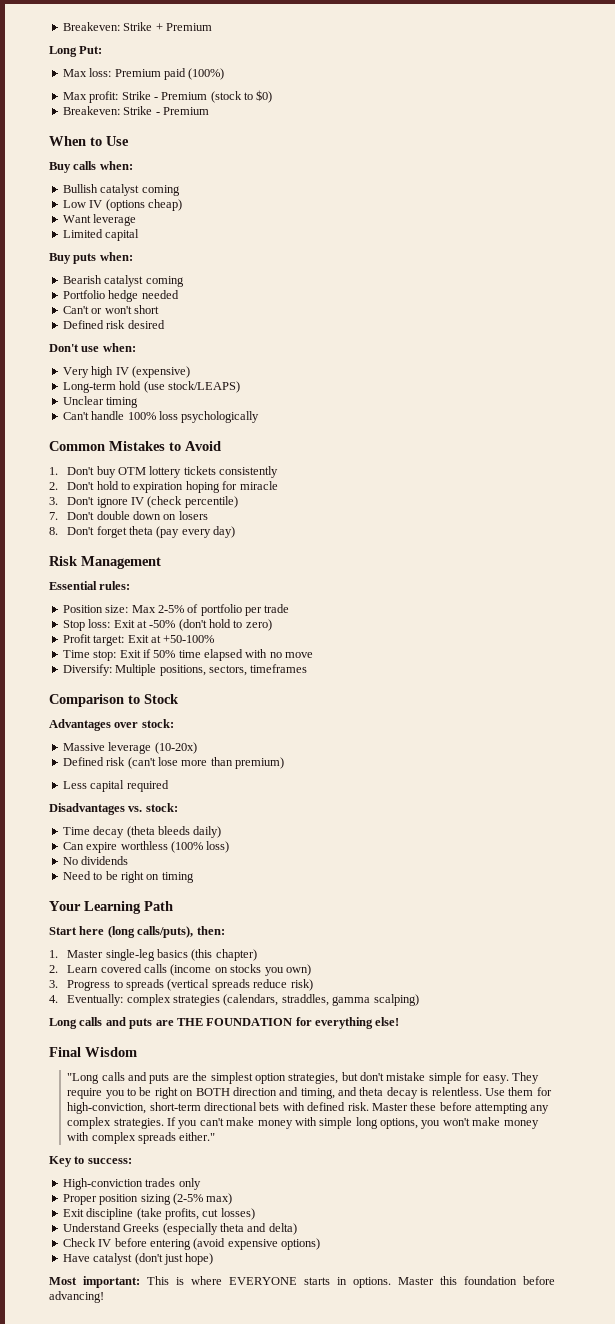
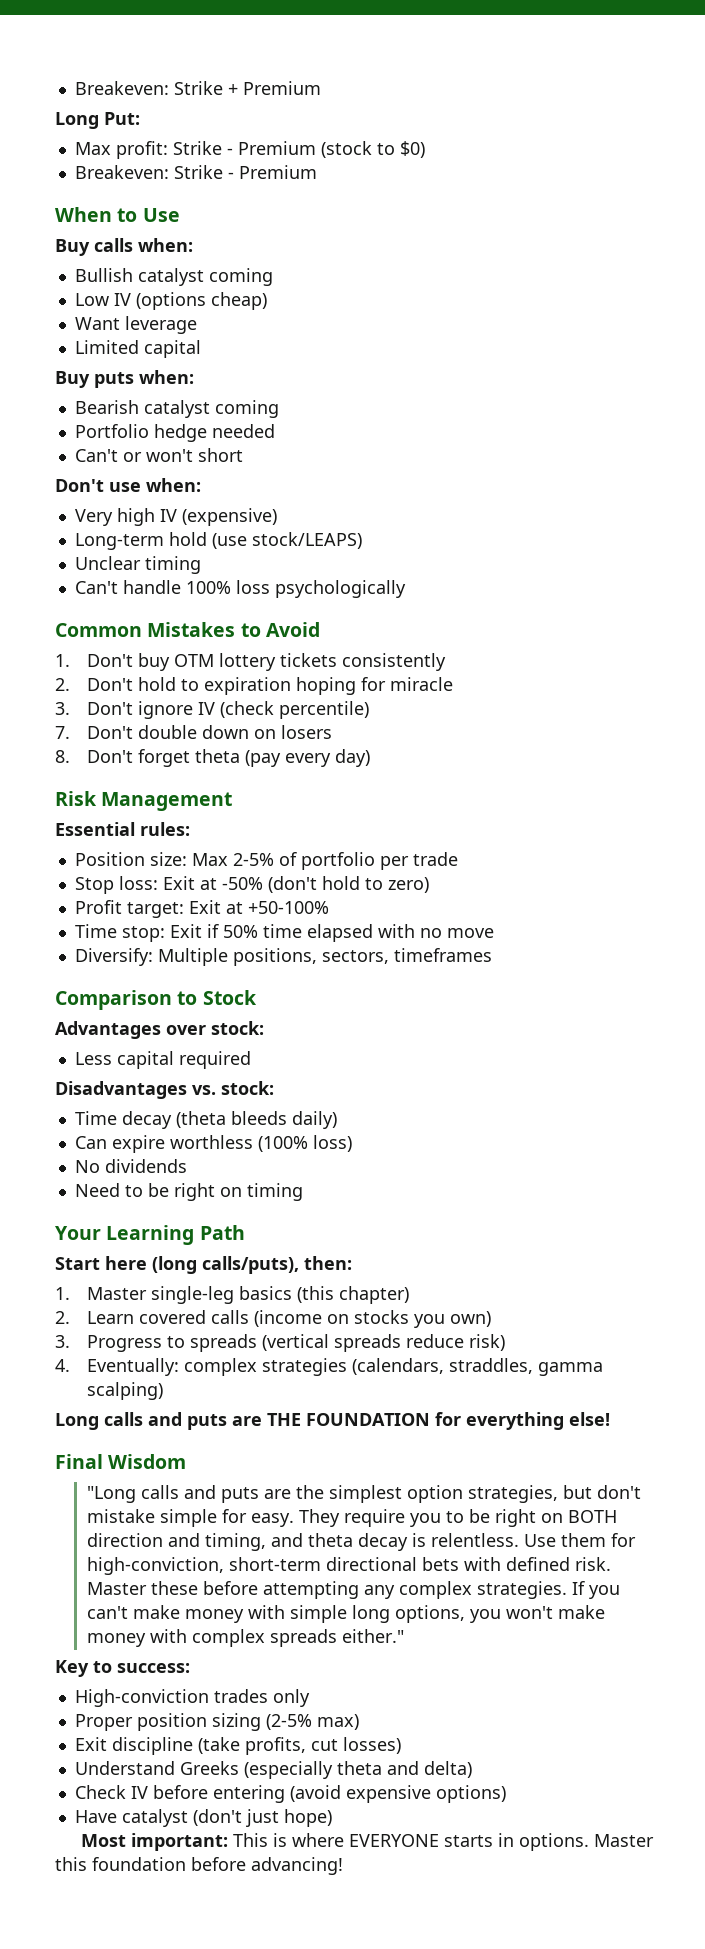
- Max loss: Premium paid (100%)
- Defined risk desired
- Massive leverage (10-20x)
- Defined risk (can't lose more than premium)

